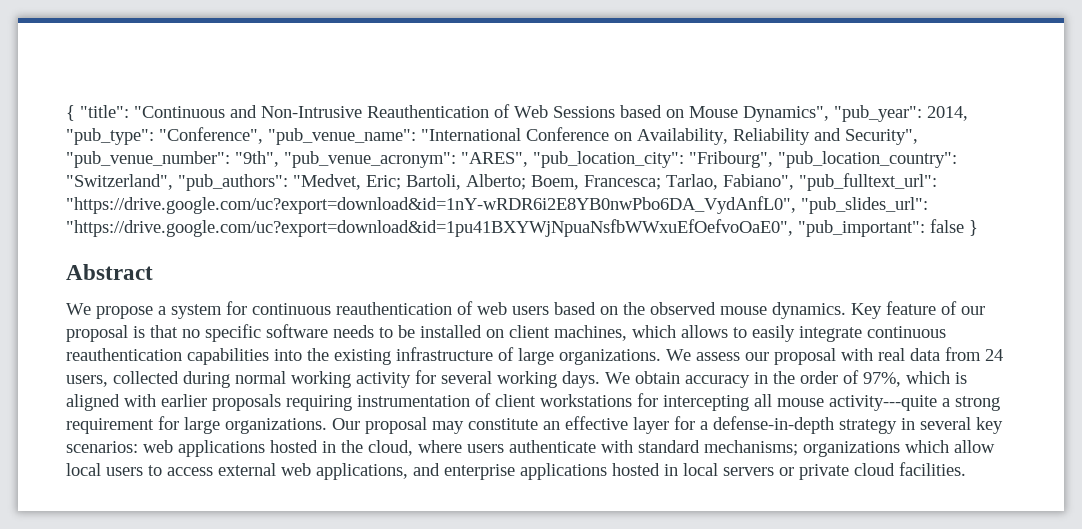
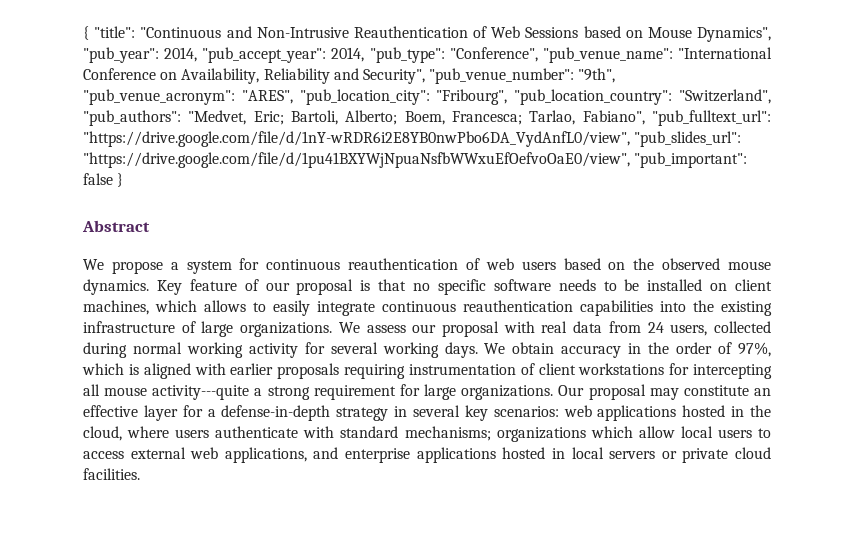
- { "title": "Continuous and Non-Intrusive Reauthentication of Web Sessions based on Mouse Dynamics", "pub_year": 2014, "pub_type": "Conference", "pub_venue_name": "International Conference on Availability, Reliability and Security", "pub_venue_number": "9th", "pub_venue_acronym": "ARES", "pub_location_city": "Fribourg", "pub_location_country": "Switzerland", "pub_authors": "Medvet, Eric; Bartoli, Alberto; Boem, Francesca; Tarlao, Fabiano", "pub_fulltext_url": "https://drive.google.com/uc?export=download&id=1nY-wRDR6i2E8YB0nwPbo6DA_VydAnfL0", "pub_slides_url": "https://drive.google.com/uc?export=download&id=1pu41BXYWjNpuaNsfbWWxuEfOefvoOaE0", "pub_important": false }
+ { "title": "Continuous and Non-Intrusive Reauthentication of Web Sessions based on Mouse Dynamics", "pub_year": 2014, "pub_accept_year": 2014, "pub_type": "Conference", "pub_venue_name": "International Conference on Availability, Reliability and Security", "pub_venue_number": "9th", "pub_venue_acronym": "ARES", "pub_location_city": "Fribourg", "pub_location_country": "Switzerland", "pub_authors": "Medvet, Eric; Bartoli, Alberto; Boem, Francesca; Tarlao, Fabiano", "pub_fulltext_url": "https://drive.google.com/file/d/1nY-wRDR6i2E8YB0nwPbo6DA_VydAnfL0/view", "pub_slides_url": "https://drive.google.com/file/d/1pu41BXYWjNpuaNsfbWWxuEfOefvoOaE0/view", "pub_important": false }

